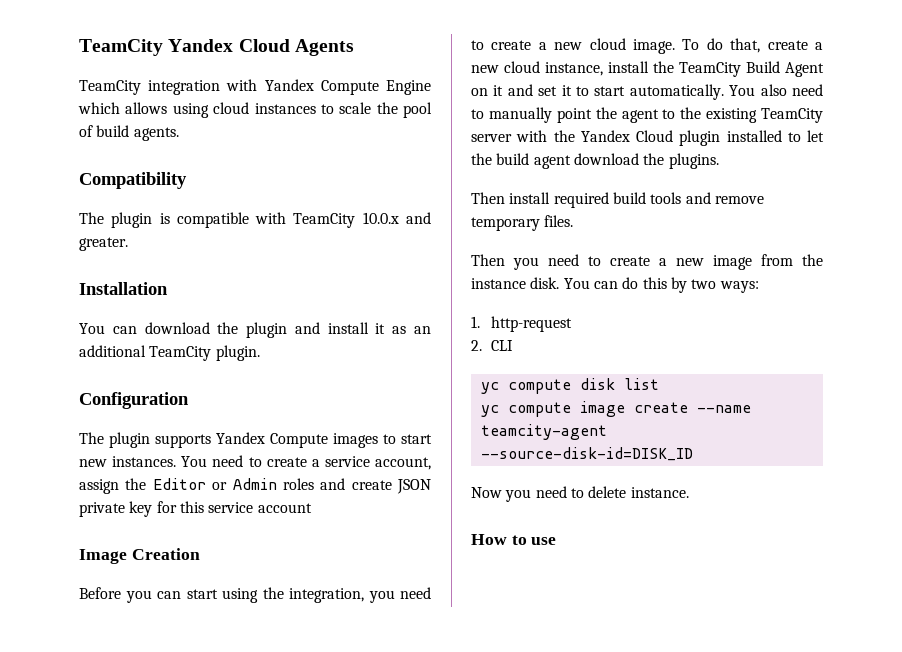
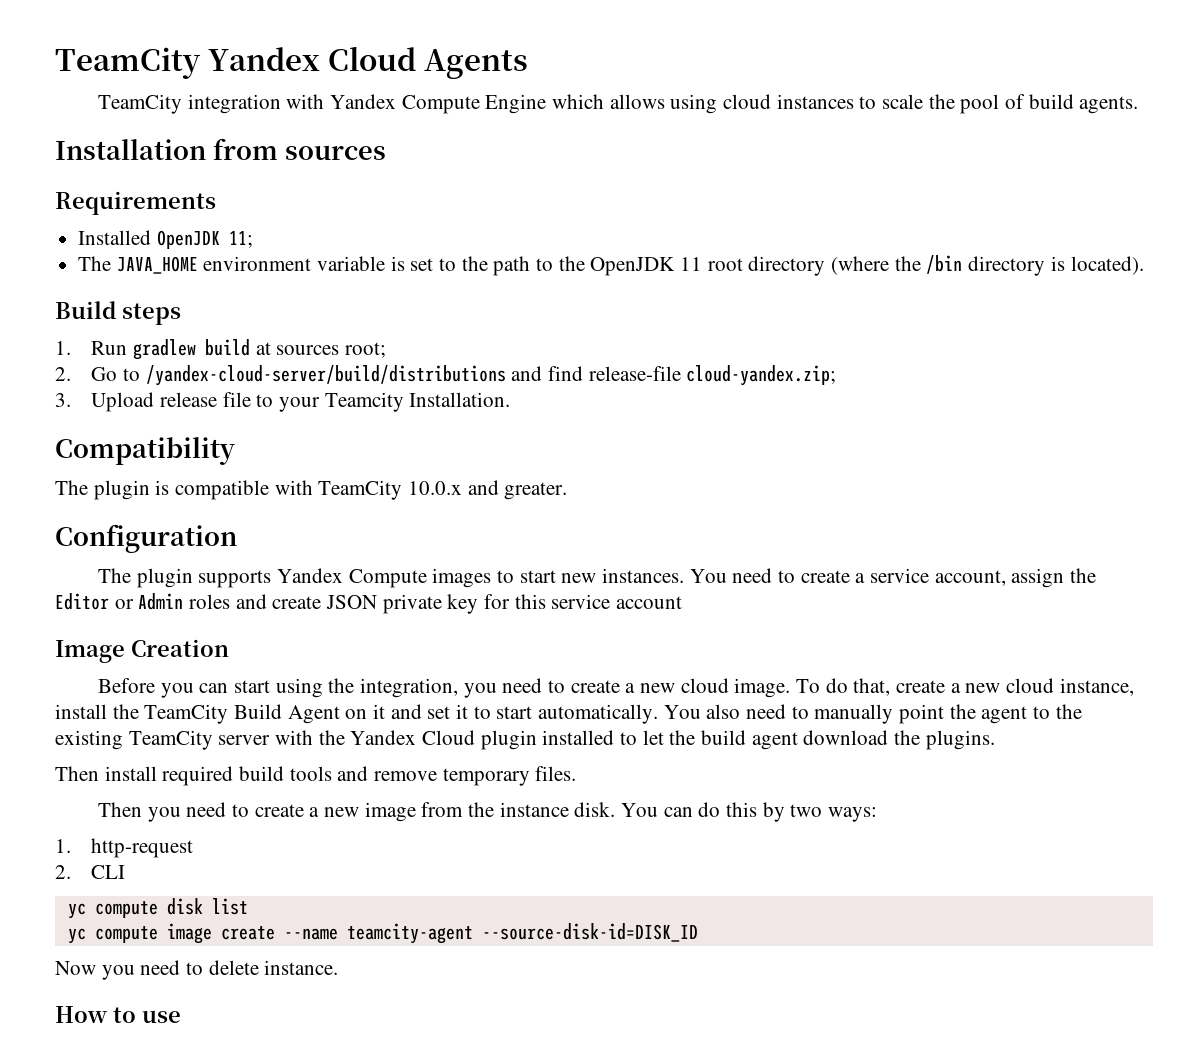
+ Installation from sources
+ Requirements
+ Installed OpenJDK 11;
+ The JAVA_HOME environment variable is set to the path to the OpenJDK 11 root directory (where the /bin directory is located).
+ Build steps
+ 1. Run gradlew build at sources root;
+ 2. Go to /yandex-cloud-server/build/distributions and find release-file cloud-yandex.zip;
+ 3. Upload release file to your Teamcity Installation.
- Installation
- You can download the plugin and install it as an additional TeamCity plugin.

